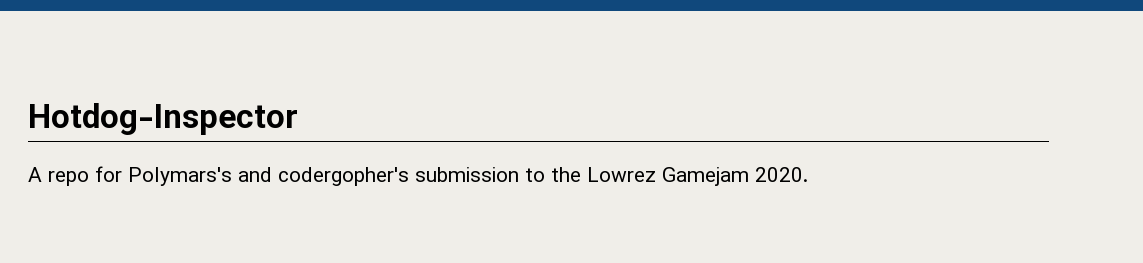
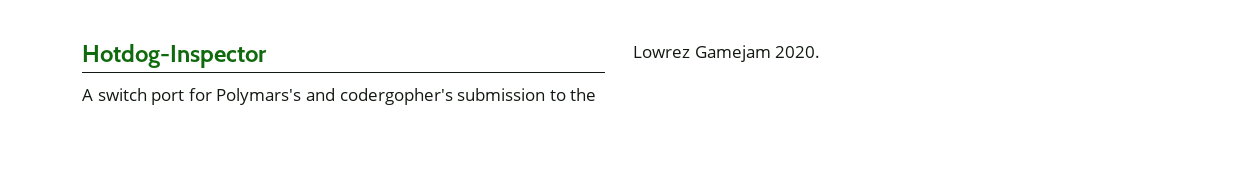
- A repo for Polymars's and codergopher's submission to the Lowrez Gamejam 2020.
+ A switch port for Polymars's and codergopher's submission to the Lowrez Gamejam 2020.

